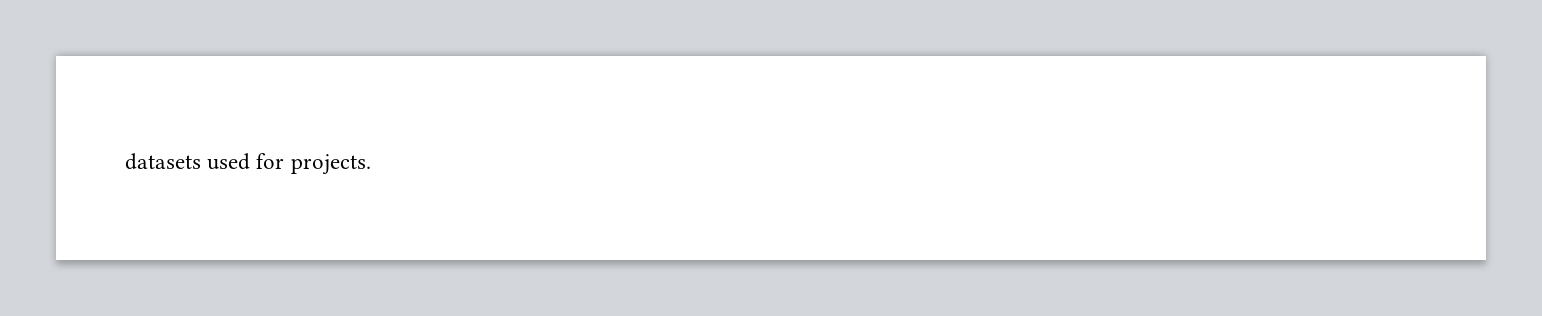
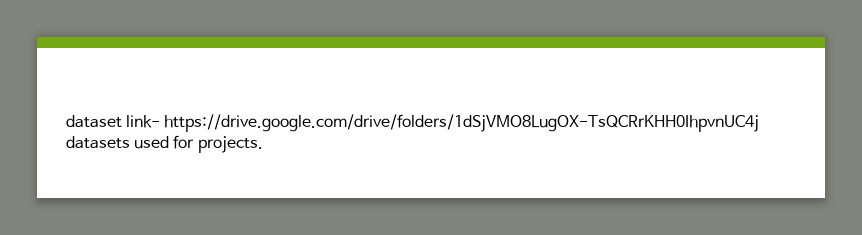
- datasets used for projects.
+ dataset link- https://drive.google.com/drive/folders/1dSjVMO8LugOX-TsQCRrKHH0IhpvnUC4j datasets used for projects.

